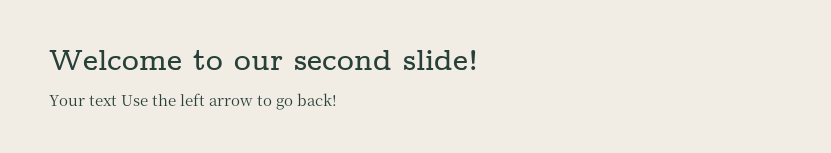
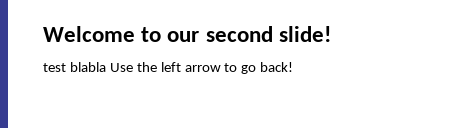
- Your text Use the left arrow to go back!
+ test blabla Use the left arrow to go back!

